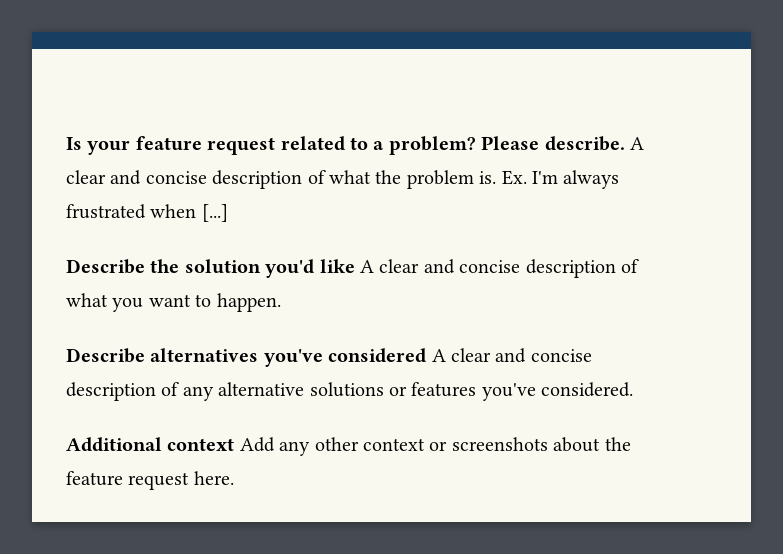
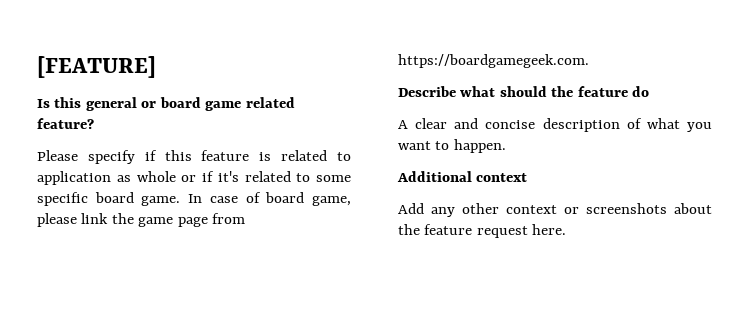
- Is your feature request related to a problem? Please describe. A clear and concise description of what the problem is. Ex. I'm always frustrated when [...]
- Describe the solution you'd like A clear and concise description of what you want to happen.
+ [FEATURE]
+ Is this general or board game related feature?
+ Please specify if this feature is related to application as whole or if it's related to some specific board game. In case of board game, please link the game page from https://boardgamegeek.com.
+ Describe what should the feature do
+ A clear and concise description of what you want to happen.
- Describe alternatives you've considered A clear and concise description of any alternative solutions or features you've considered.
- Additional context Add any other context or screenshots about the feature request here.
+ Additional context
+ Add any other context or screenshots about the feature request here.

